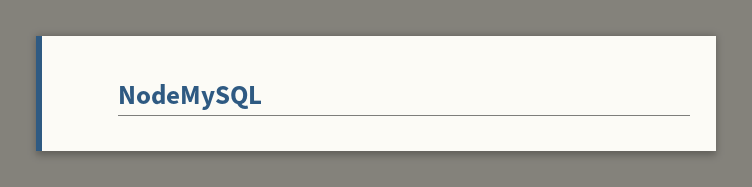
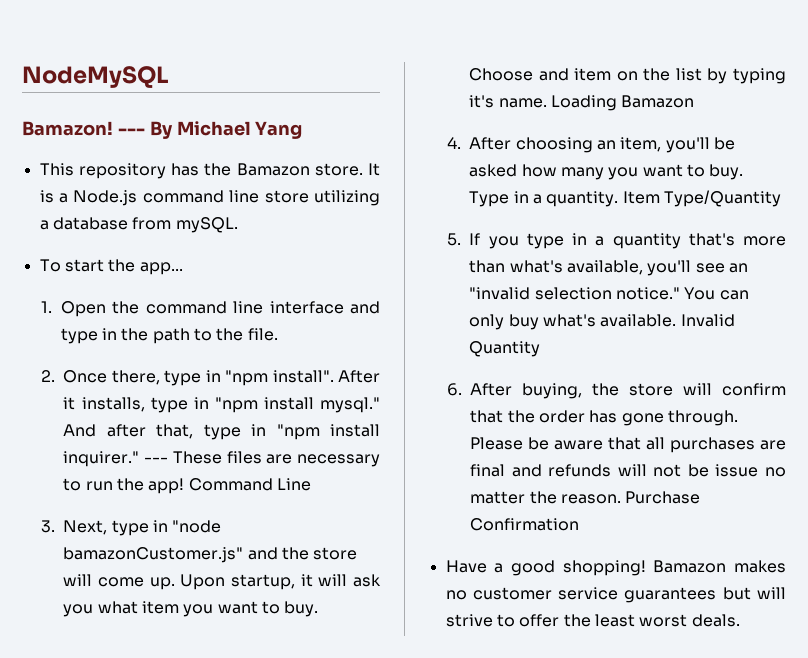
+ Bamazon! --- By Michael Yang
+ This repository has the Bamazon store. It is a Node.js command line store utilizing a database from mySQL.
+ To start the app...
+ 1. Open the command line interface and type in the path to the file.
+ 2. Once there, type in "npm install". After it installs, type in "npm install mysql." And after that, type in "npm install inquirer." --- These files are necessary to run the app! Command Line
+ 3. Next, type in "node bamazonCustomer.js" and the store will come up. Upon startup, it will ask you what item you want to buy. Choose and item on the list by typing it's name. Loading Bamazon
+ 4. After choosing an item, you'll be asked how many you want to buy. Type in a quantity. Item Type/Quantity
+ 5. If you type in a quantity that's more than what's available, you'll see an "invalid selection notice." You can only buy what's available. Invalid Quantity
+ 6. After buying, the store will confirm that the order has gone through. Please be aware that all purchases are final and refunds will not be issue no matter the reason. Purchase Confirmation
+ Have a good shopping! Bamazon makes no customer service guarantees but will strive to offer the least worst deals.

